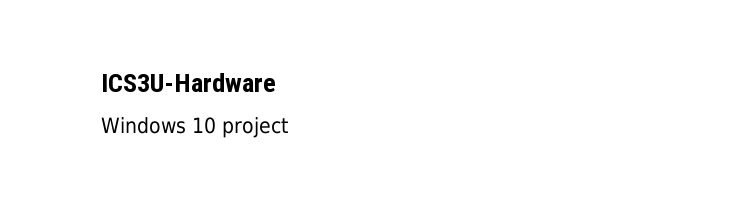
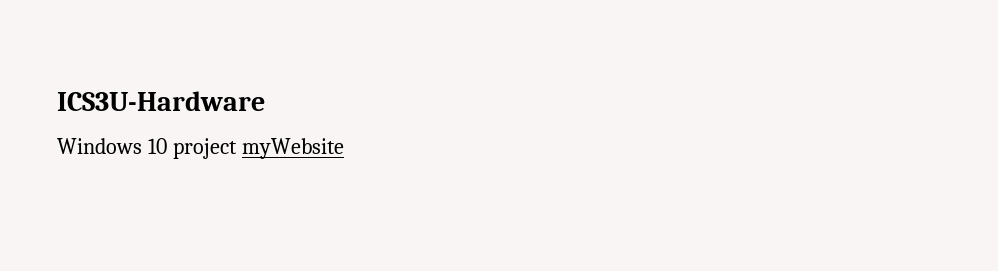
- Windows 10 project
+ Windows 10 project myWebsite

